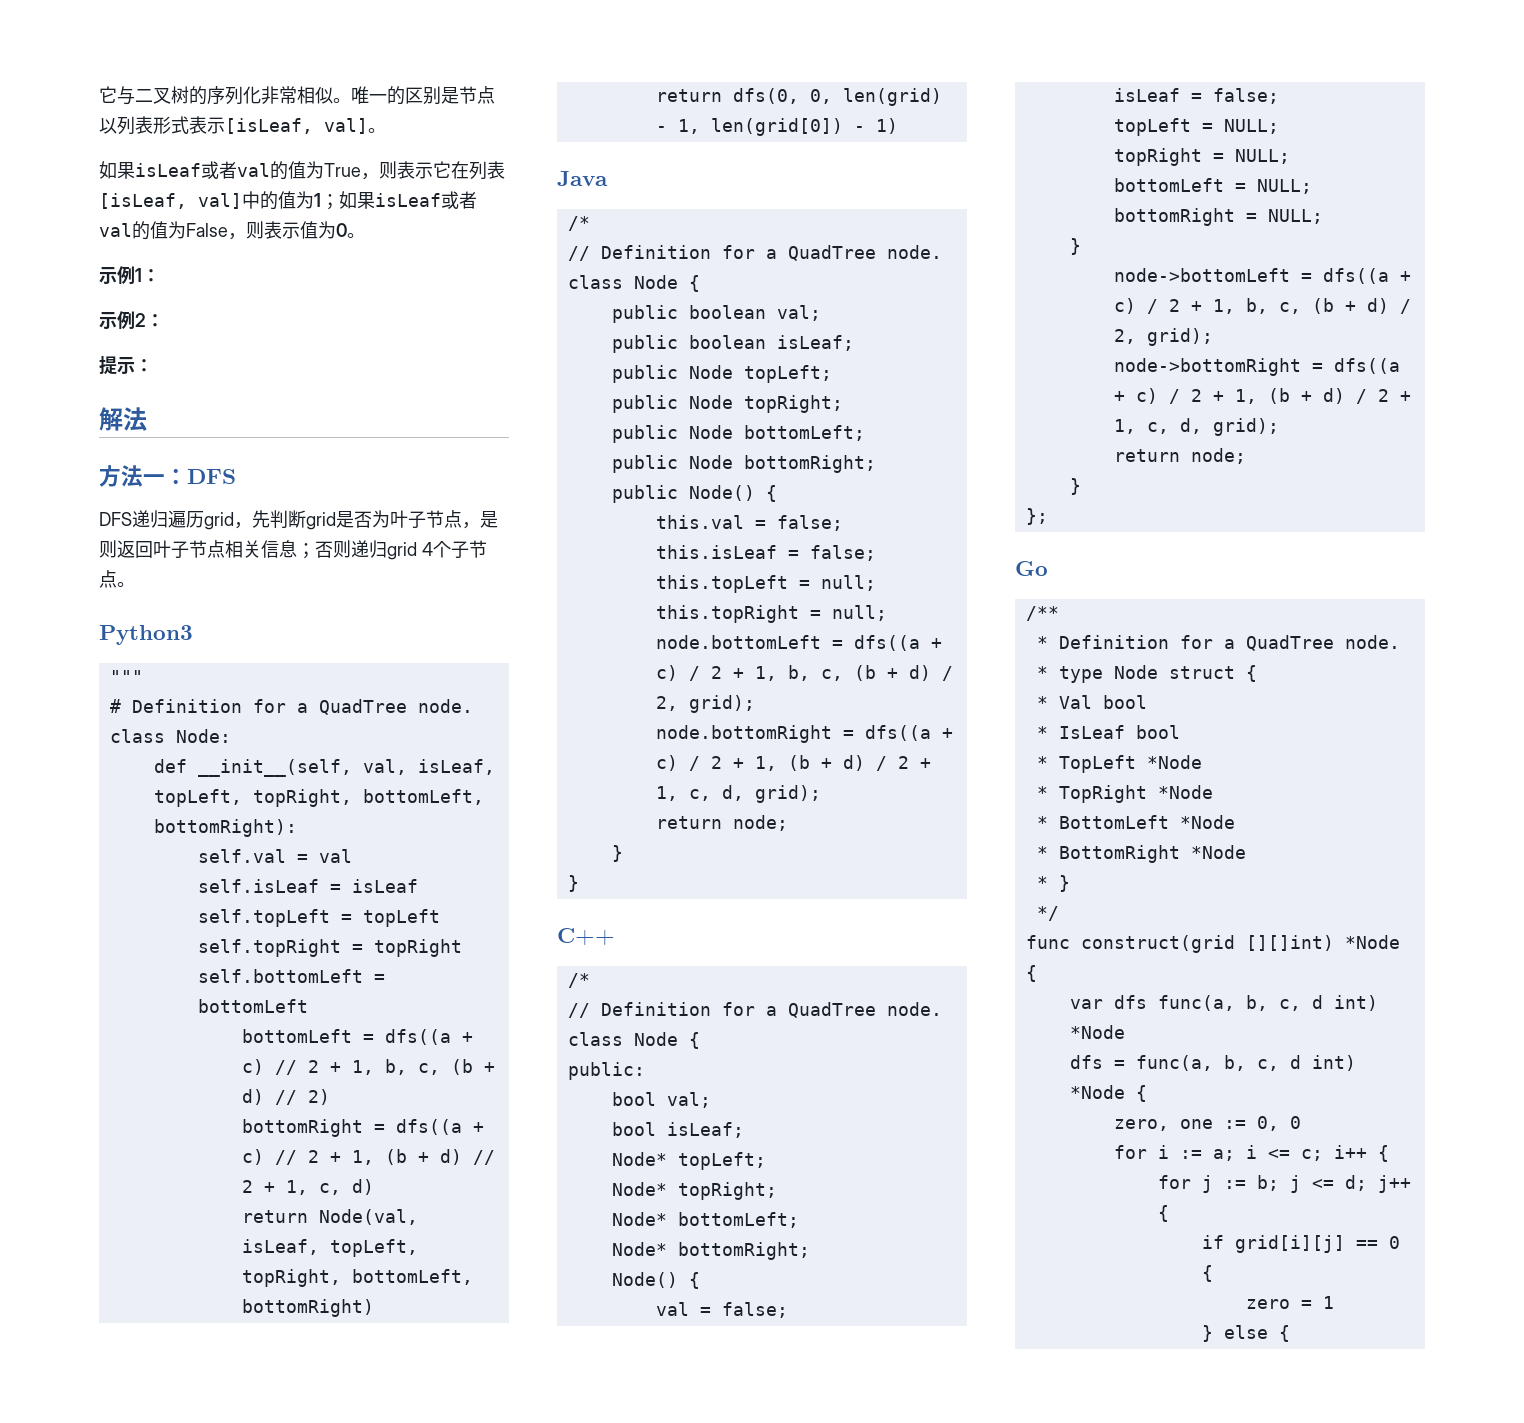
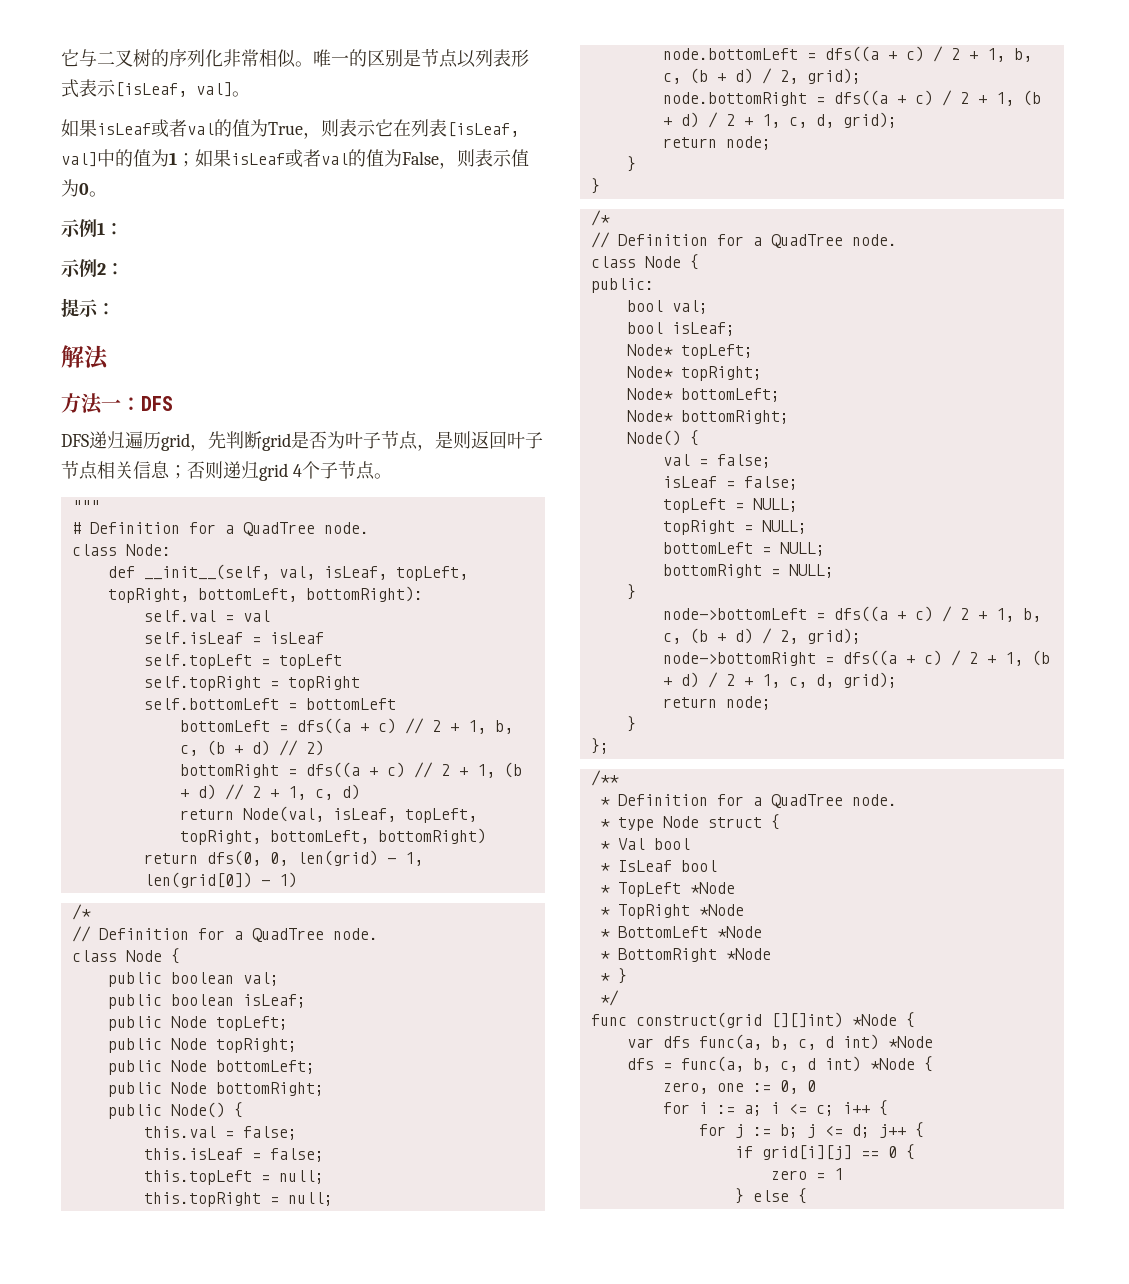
- Python3
- Java
- C++
- Go

